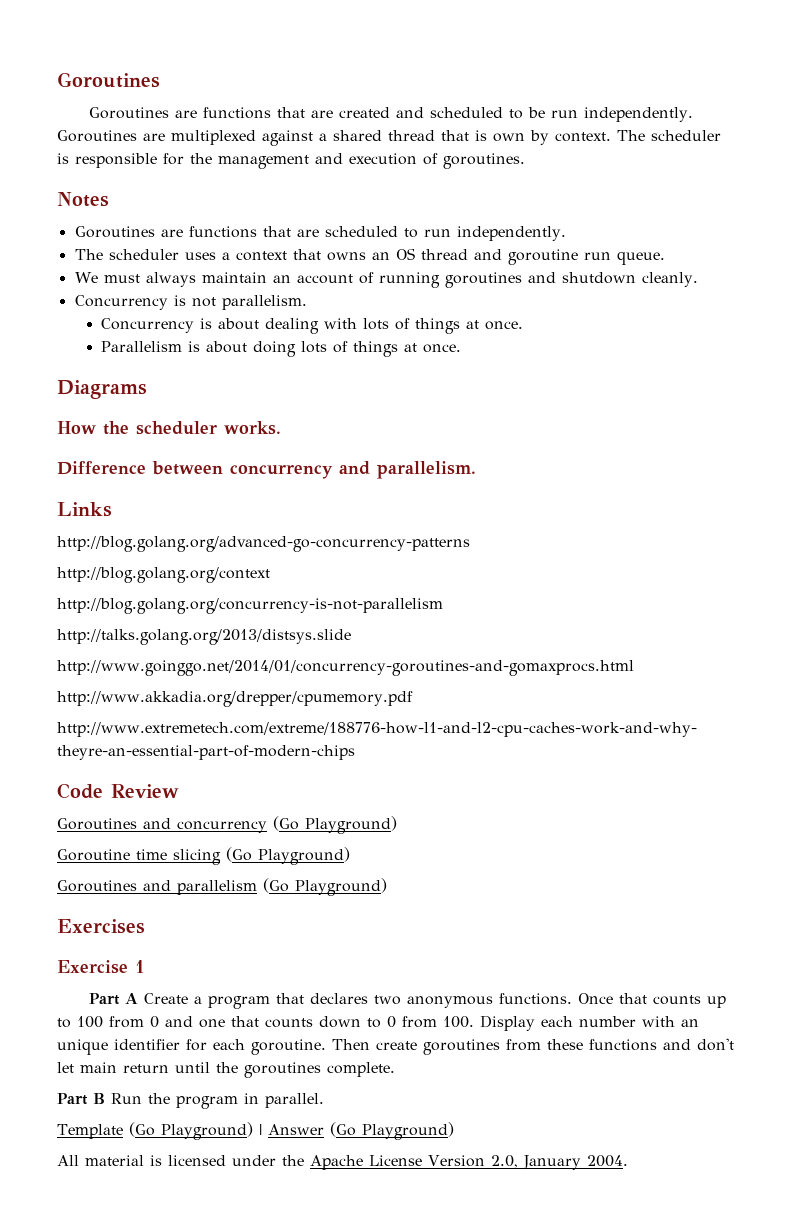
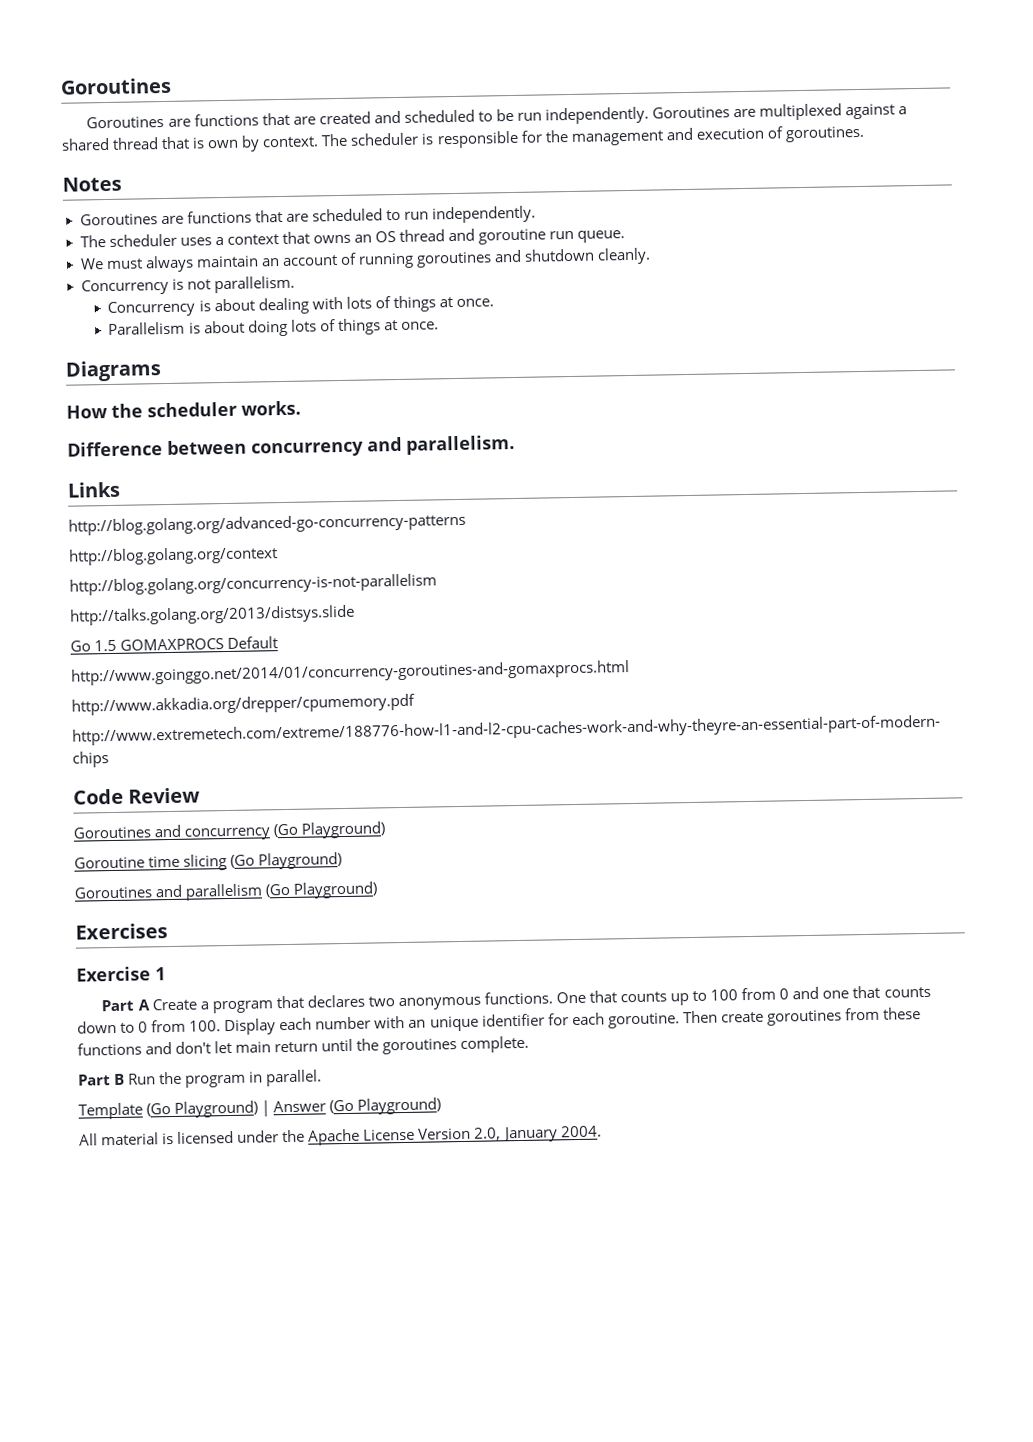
+ Go 1.5 GOMAXPROCS Default
- Once that counts up to 100 from 0 and one that counts down to 0 from 100. Display each number with an unique identifier for each goroutine.
+ One that counts up to 100 from 0 and one that counts down to 0 from 100. Display each number with an unique identifier for each goroutine.

